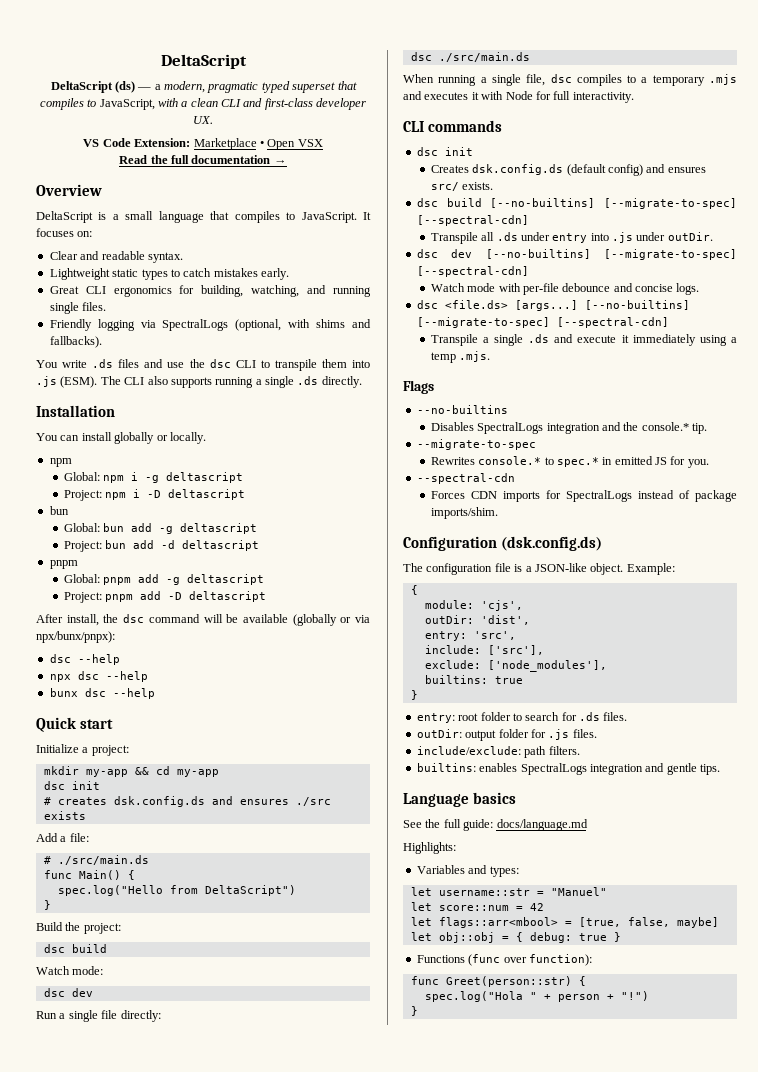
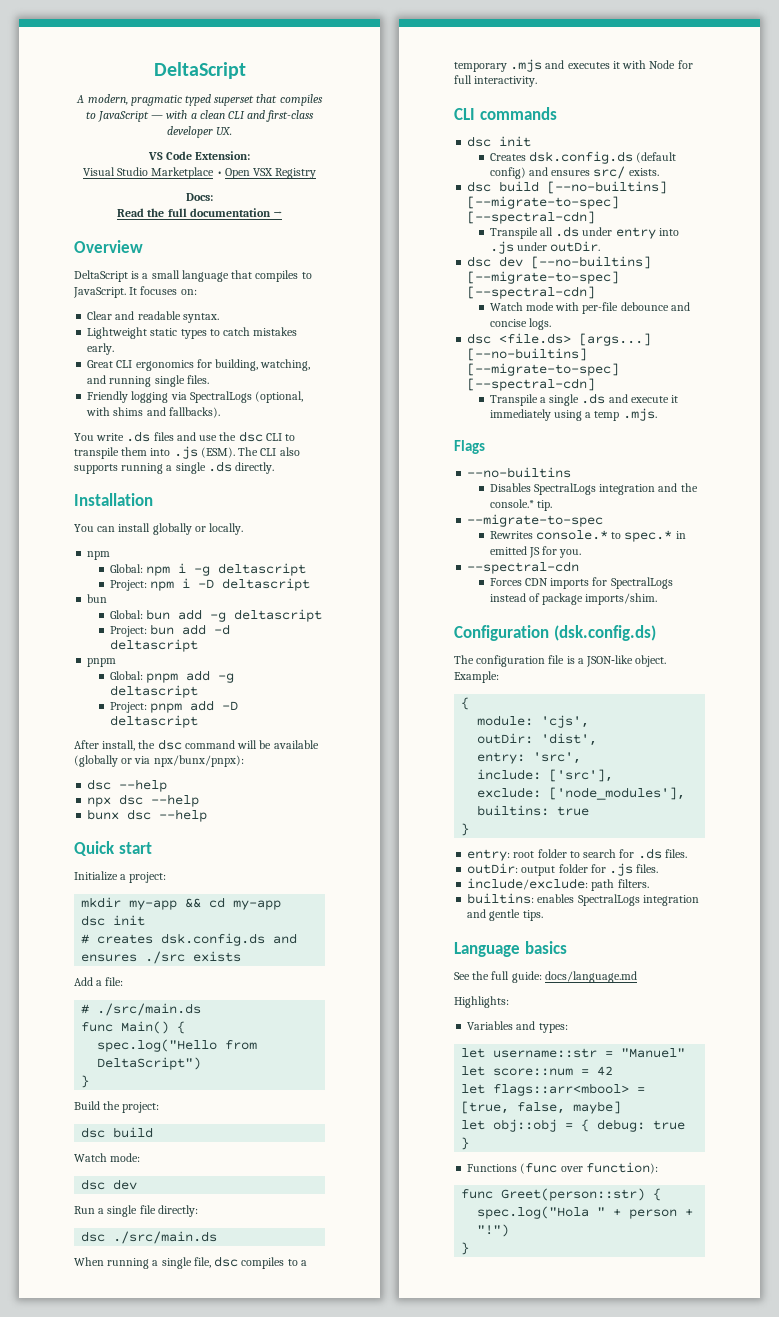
- DeltaScript (ds) — a modern, pragmatic typed superset that compiles to JavaScript, with a clean CLI and first-class developer UX.
+ A modern, pragmatic typed superset that compiles to JavaScript — with a clean CLI and first-class developer UX.
- VS Code Extension: Marketplace • Open VSX
+ VS Code Extension:
+ Visual Studio Marketplace • Open VSX Registry
+ Docs:

